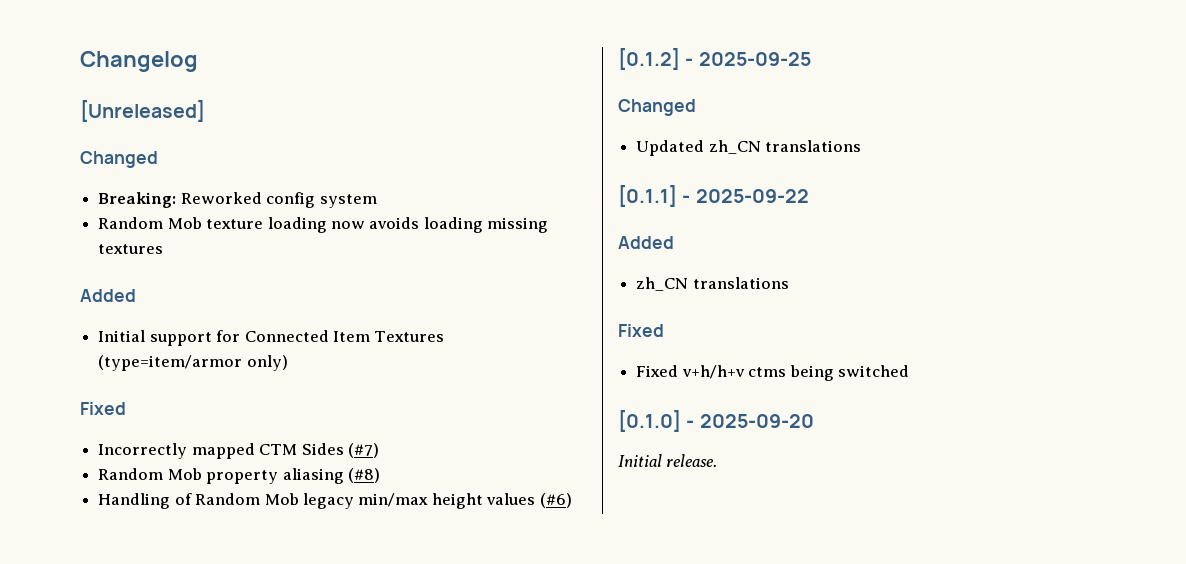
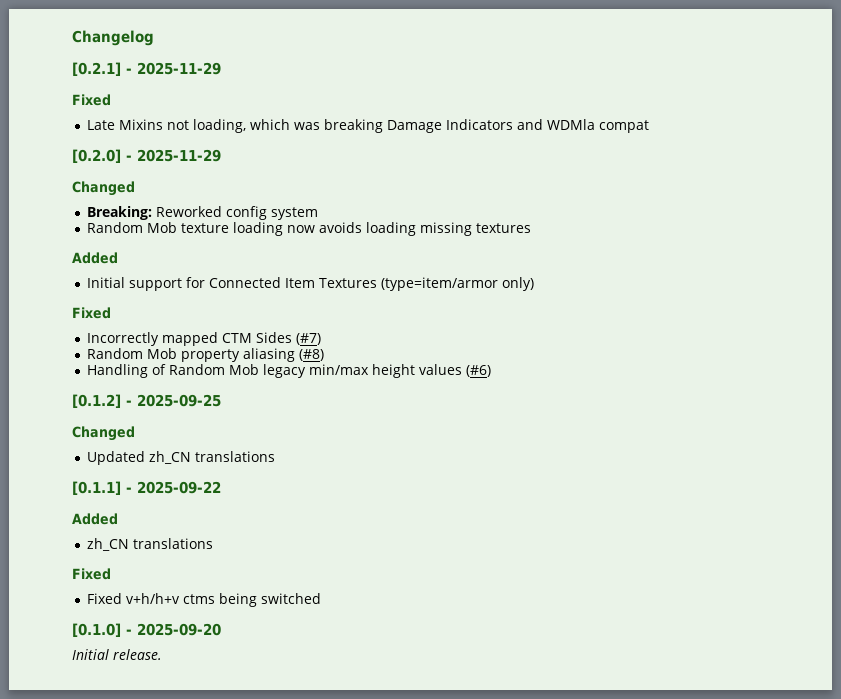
- [Unreleased]
+ [0.2.1] - 2025-11-29
+ Fixed
+ Late Mixins not loading, which was breaking Damage Indicators and WDMla compat
+ [0.2.0] - 2025-11-29

